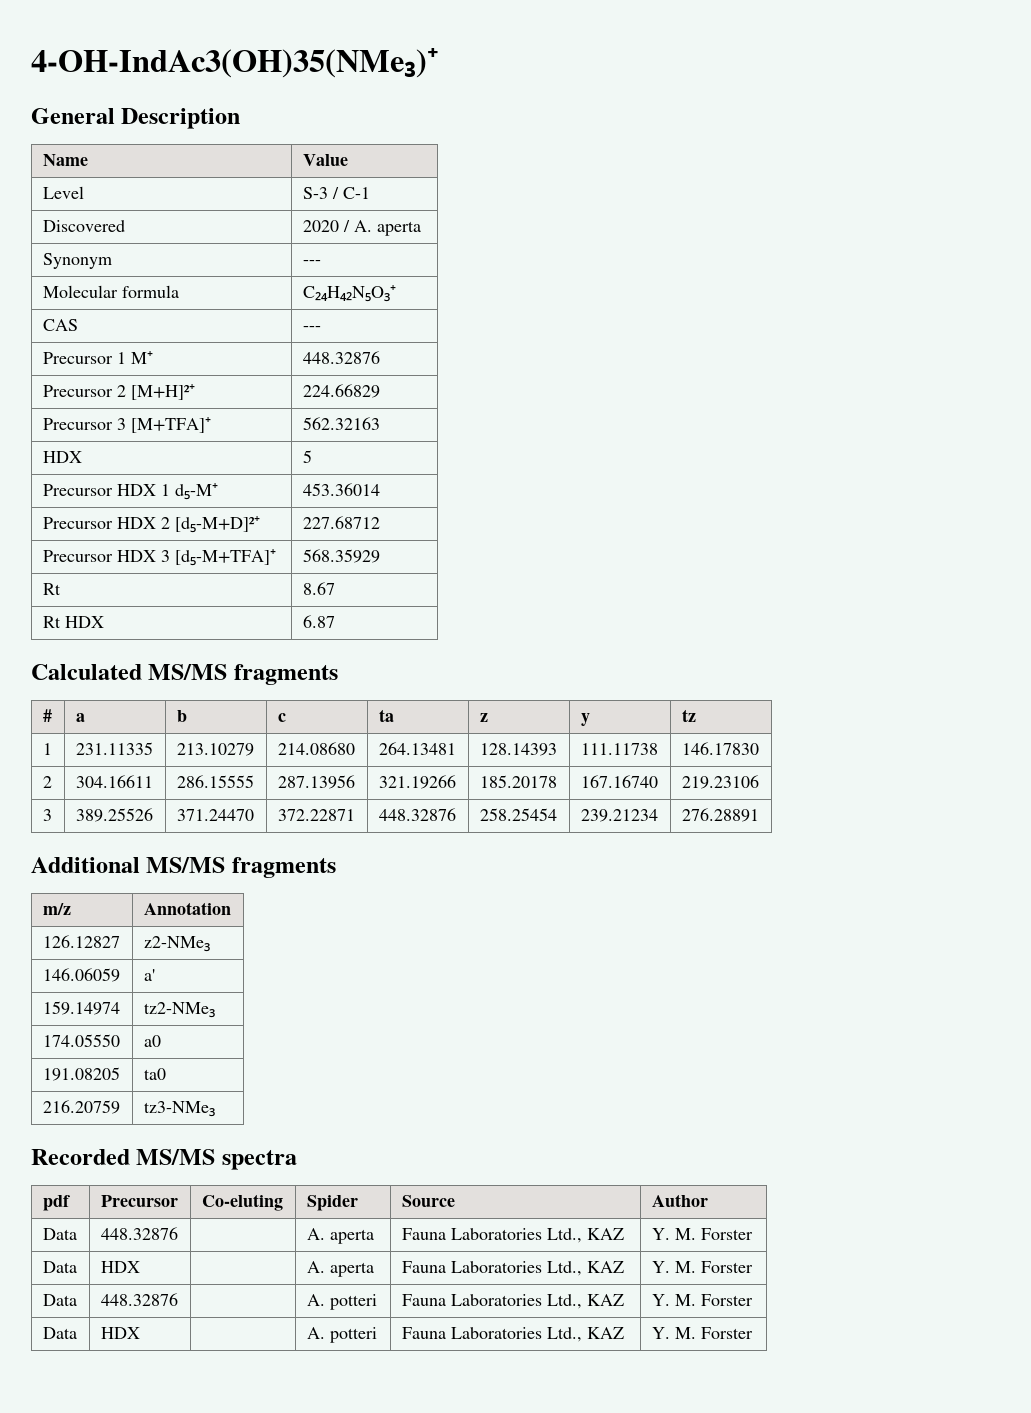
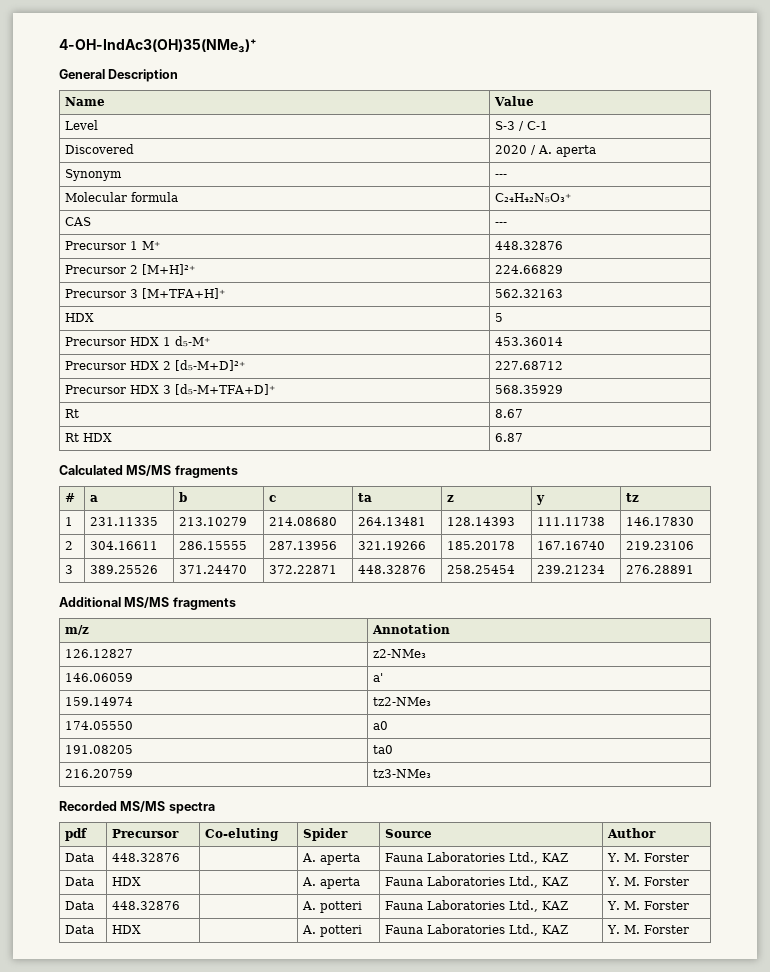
- Precursor 3 [M+TFA]⁺ | 562.32163
+ Precursor 3 [M+TFA+H]⁺ | 562.32163
- Precursor HDX 3 [d₅-M+TFA]⁺ | 568.35929
+ Precursor HDX 3 [d₅-M+TFA+D]⁺ | 568.35929

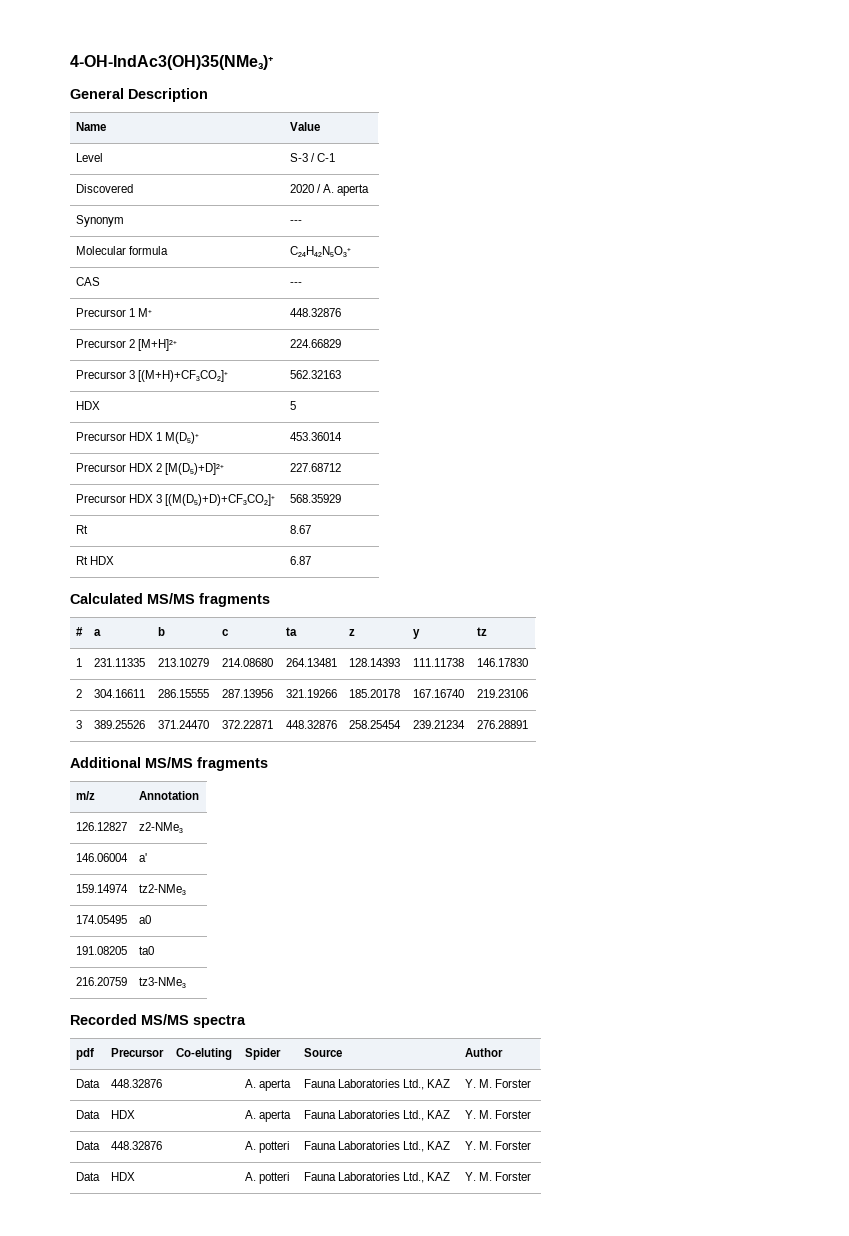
- Precursor 3 [M+TFA+H]⁺ | 562.32163
+ Precursor 3 [(M+H)+CF₃CO₂]⁺ | 562.32163
- Precursor HDX 1 d₅-M⁺ | 453.36014
+ Precursor HDX 1 M(D₅)⁺ | 453.36014
- Precursor HDX 2 [d₅-M+D]²⁺ | 227.68712
+ Precursor HDX 2 [M(D₅)+D]²⁺ | 227.68712
- Precursor HDX 3 [d₅-M+TFA+D]⁺ | 568.35929
+ Precursor HDX 3 [(M(D₅)+D)+CF₃CO₂]⁺ | 568.35929
- 146.06059 | a'
+ 146.06004 | a'
- 174.05550 | a0
+ 174.05495 | a0

